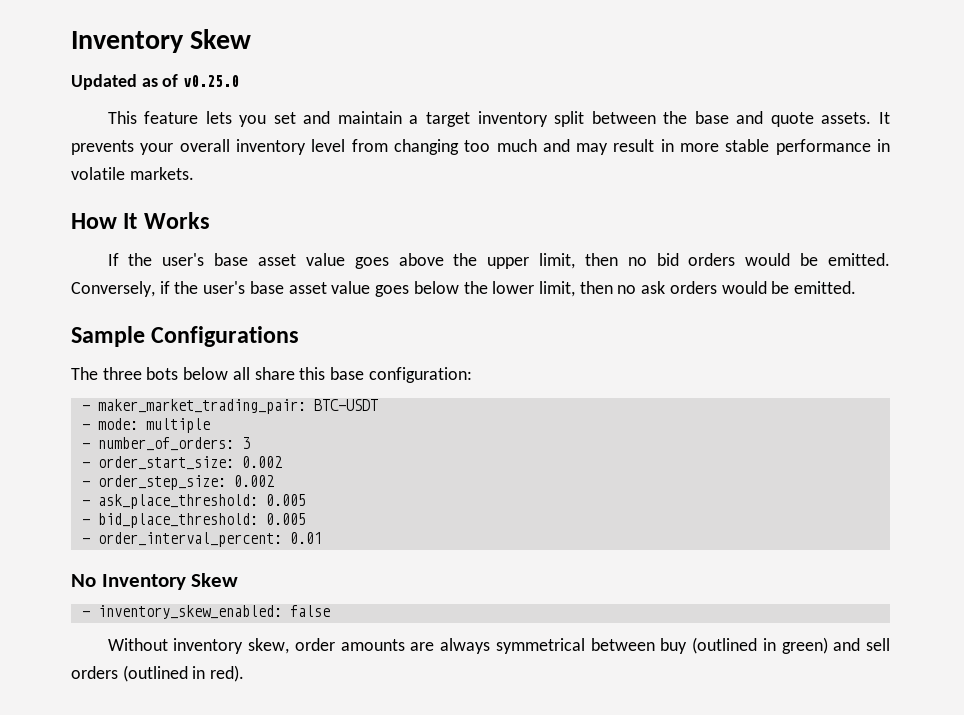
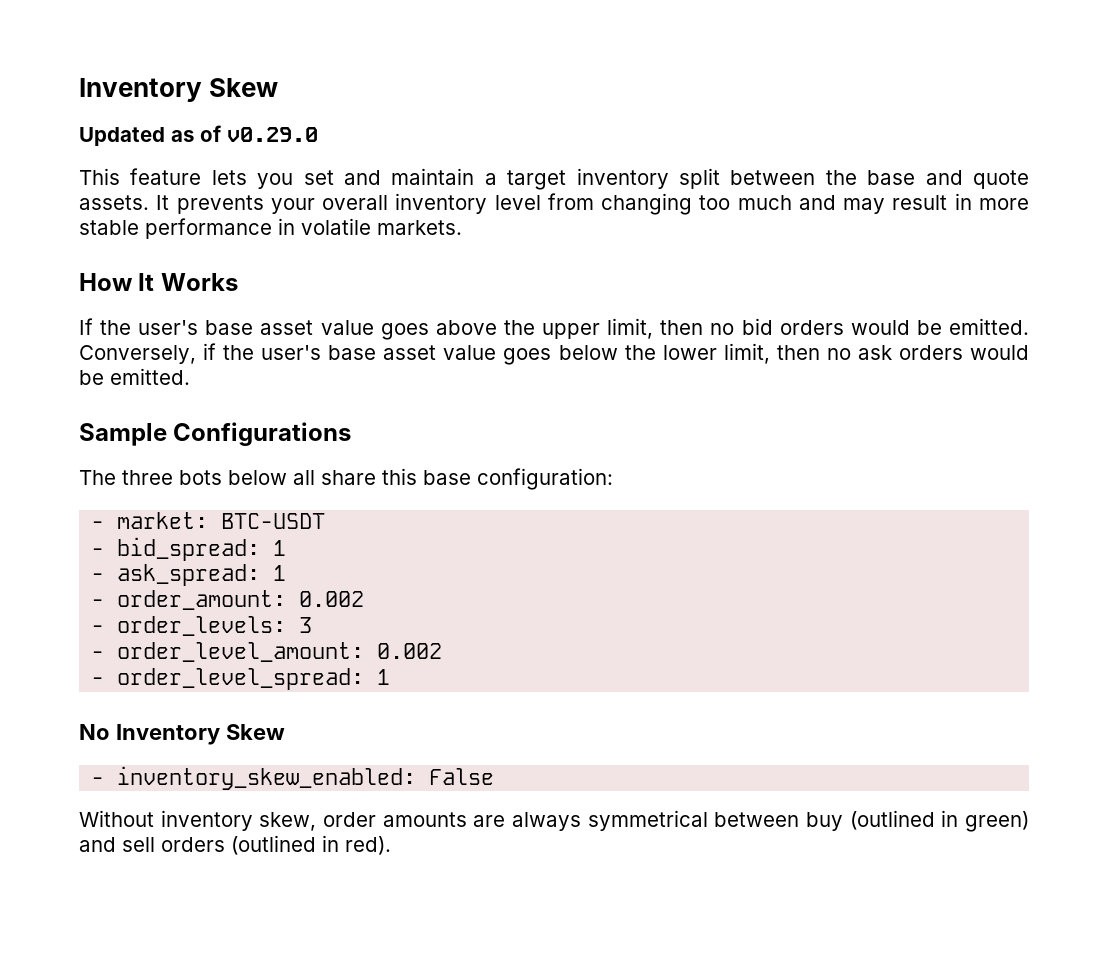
- Updated as of v0.25.0
+ Updated as of v0.29.0
- - maker_market_trading_pair: BTC-USDT
+ - market: BTC-USDT
- - mode: multiple
- - number_of_orders: 3
+ - bid_spread: 1
+ - ask_spread: 1
+ - order_amount: 0.002
+ - order_levels: 3
- - order_start_size: 0.002
- - order_step_size: 0.002
- - ask_place_threshold: 0.005
- - bid_place_threshold: 0.005
- - order_interval_percent: 0.01
+ - order_level_amount: 0.002
+ - order_level_spread: 1
- - inventory_skew_enabled: false
+ - inventory_skew_enabled: False

